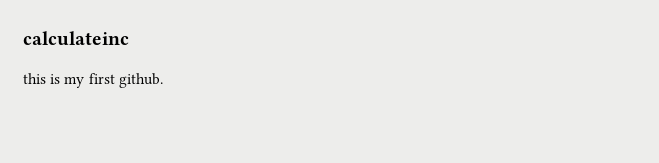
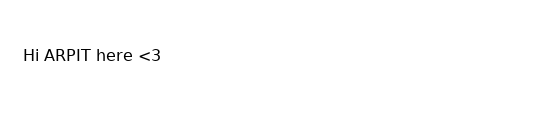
- calculateinc
- this is my first github.
+ Hi ARPIT here <3

